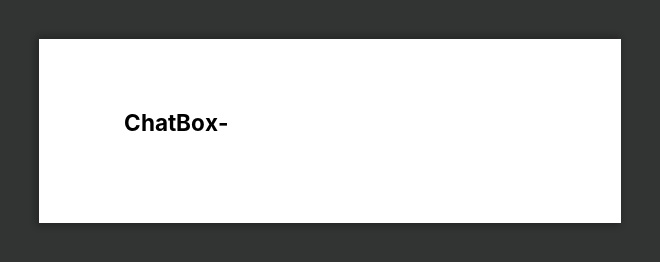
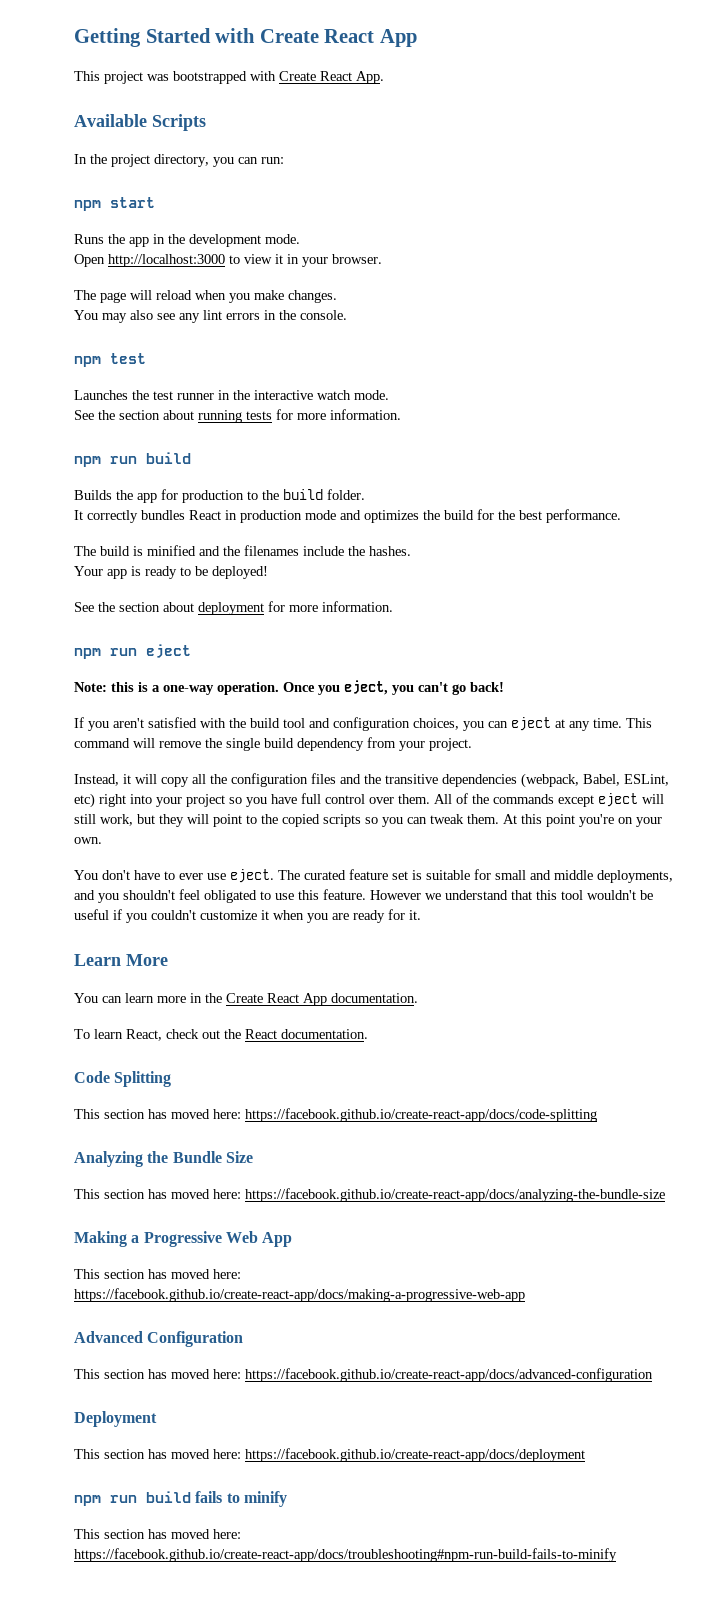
- ChatBox-
+ Getting Started with Create React App
+ This project was bootstrapped with Create React App.
+ Available Scripts
+ In the project directory, you can run:
+ npm start
+ Runs the app in the development mode.
+ Open http://localhost:3000 to view it in your browser.
+ The page will reload when you make changes.
+ You may also see any lint errors in the console.
+ npm test
+ Launches the test runner in the interactive watch mode.
+ See the section about running tests for more information.
+ npm run build
+ Builds the app for production to the build folder.
+ It correctly bundles React in production mode and optimizes the build for the best performance.
+ The build is minified and the filenames include the hashes.
+ Your app is ready to be deployed!
+ See the section about deployment for more information.
+ npm run eject
+ Note: this is a one-way operation. Once you eject, you can't go back!
+ If you aren't satisfied with the build tool and configuration choices, you can eject at any time. This command will remove the single build dependency from your project.
+ Instead, it will copy all the configuration files and the transitive dependencies (webpack, Babel, ESLint, etc) right into your project so you have full control over them. All of the commands except eject will still work, but they will point to the copied scripts so you can tweak them. At this point you're on your own.
+ You don't have to ever use eject. The curated feature set is suitable for small and middle deployments, and you shouldn't feel obligated to use this feature. However we understand that this tool wouldn't be useful if you couldn't customize it when you are ready for it.
+ Learn More
+ You can learn more in the Create React App documentation.
+ To learn React, check out the React documentation.
+ Code Splitting
+ This section has moved here: https://facebook.github.io/create-react-app/docs/code-splitting
+ Analyzing the Bundle Size
+ This section has moved here: https://facebook.github.io/create-react-app/docs/analyzing-the-bundle-size
+ Making a Progressive Web App
+ This section has moved here: https://facebook.github.io/create-react-app/docs/making-a-progressive-web-app
+ Advanced Configuration
+ This section has moved here: https://facebook.github.io/create-react-app/docs/advanced-configuration
+ Deployment
+ This section has moved here: https://facebook.github.io/create-react-app/docs/deployment
+ npm run build fails to minify
+ This section has moved here: https://facebook.github.io/create-react-app/docs/troubleshooting#npm-run-build-fails-to-minify

